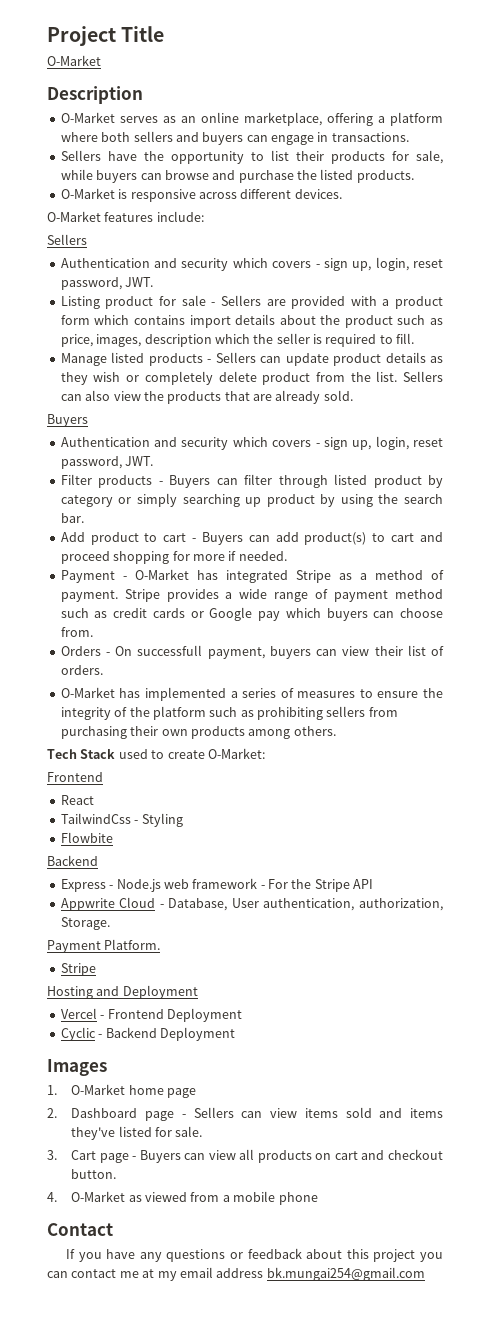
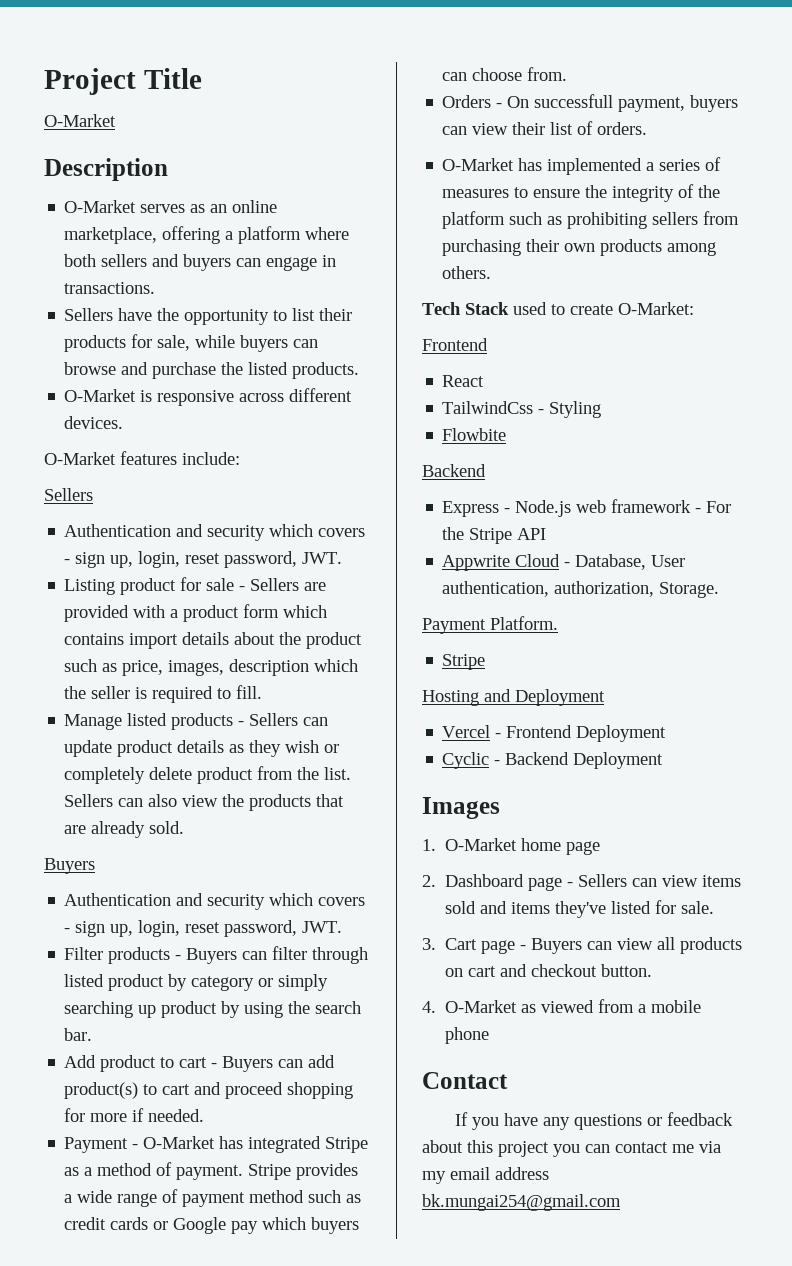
- If you have any questions or feedback about this project you can contact me at my email address bk.mungai254@gmail.com
+ If you have any questions or feedback about this project you can contact me via my email address bk.mungai254@gmail.com

